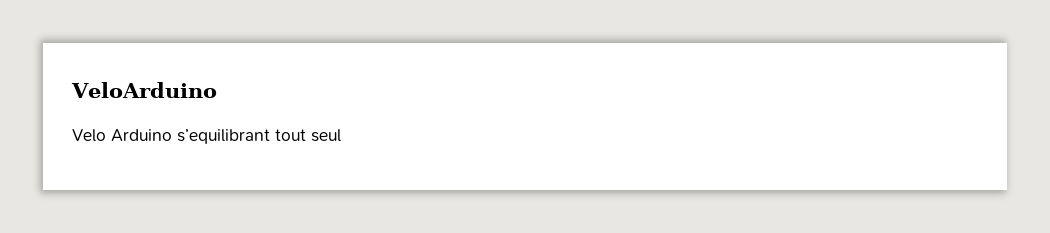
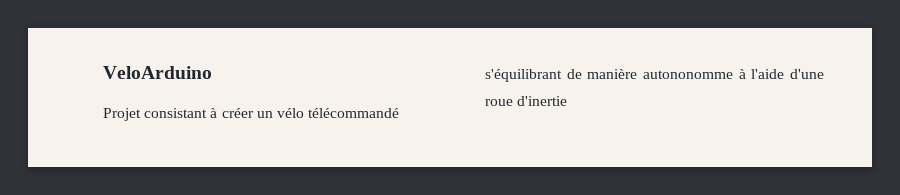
- Velo Arduino s’equilibrant tout seul
+ Projet consistant à créer un vélo télécommandé s'équilibrant de manière autononomme à l'aide d'une roue d'inertie

